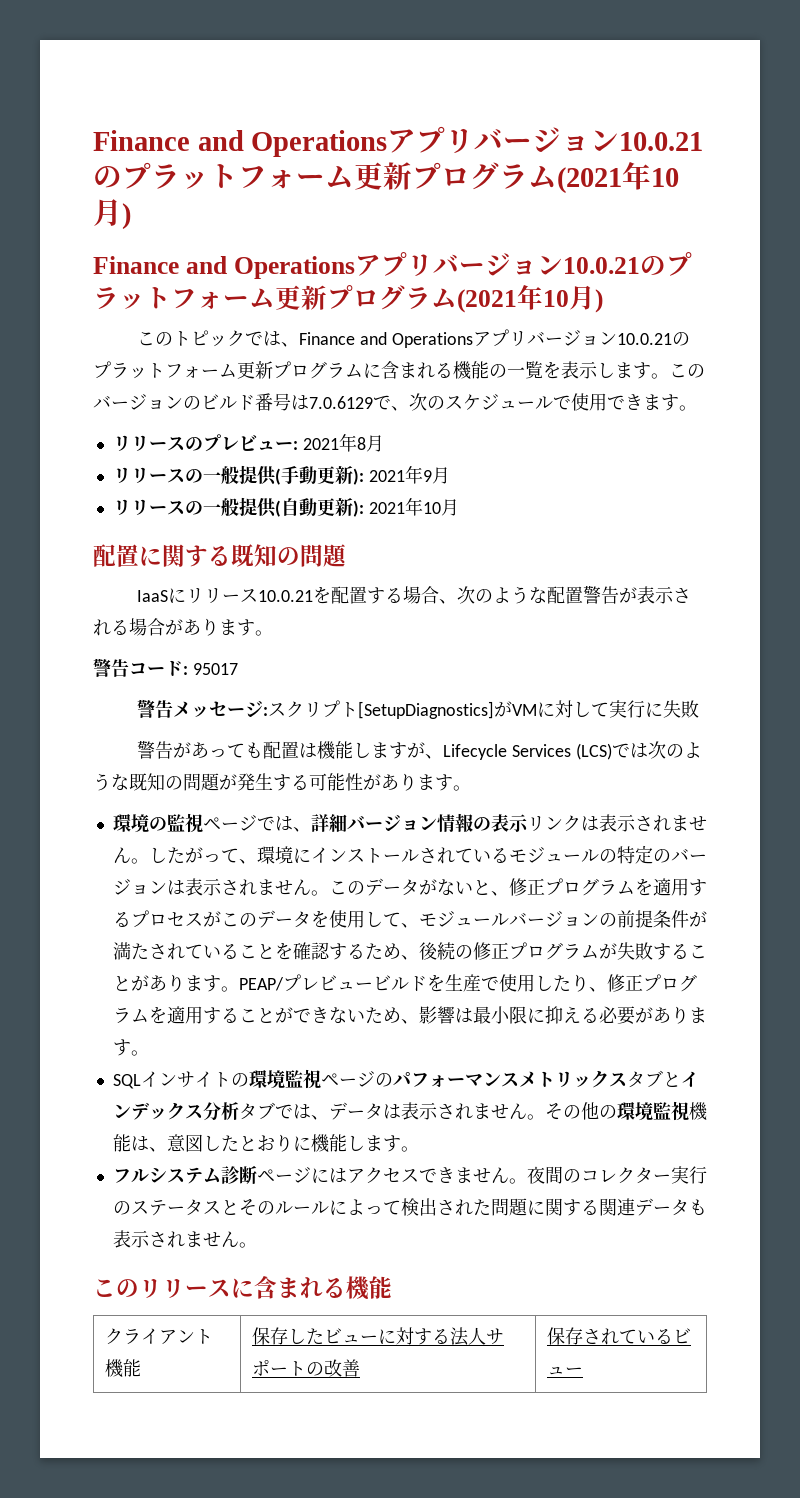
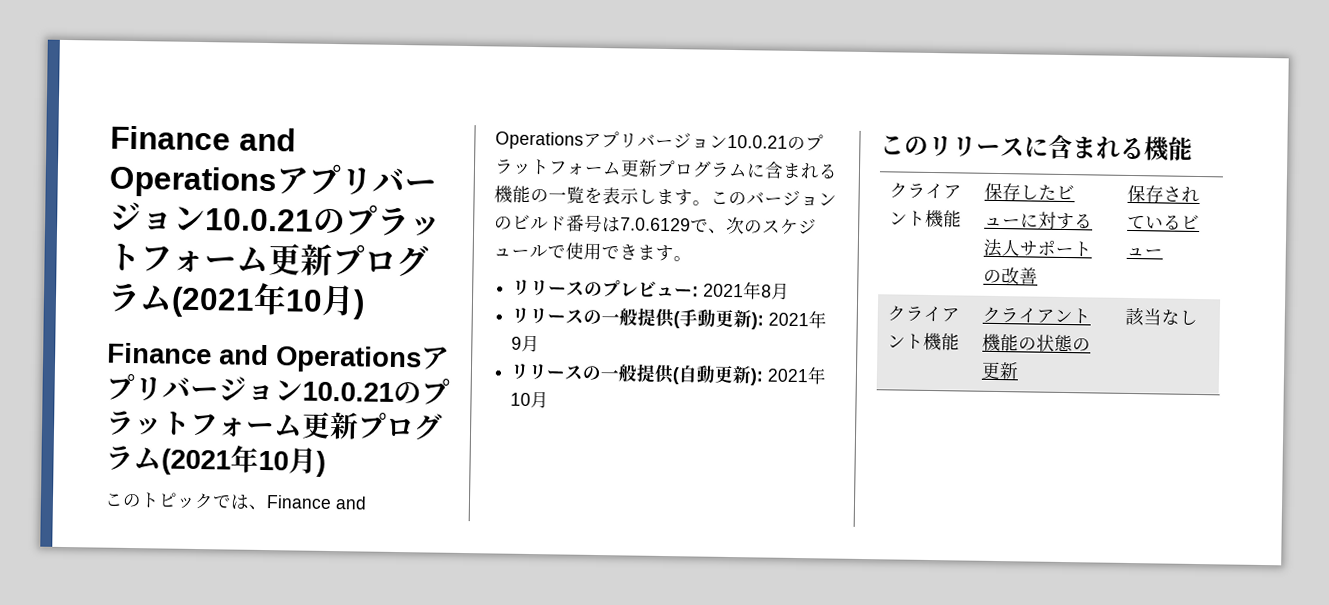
- 配置に関する既知の問題
- IaaSにリリース10.0.21を配置する場合、次のような配置警告が表示される場合があります。
- 警告コード: 95017
- 警告メッセージ:スクリプト[SetupDiagnostics]がVMに対して実行に失敗
- 警告があっても配置は機能しますが、Lifecycle Services (LCS)では次のような既知の問題が発生する可能性があります。
- 環境の監視ページでは、詳細バージョン情報の表示リンクは表示されません。したがって、環境にインストールされているモジュールの特定のバージョンは表示されません。このデータがないと、修正プログラムを適用するプロセスがこのデータを使用して、モジュールバージョンの前提条件が満たされていることを確認するため、後続の修正プログラムが失敗することがあります。PEAP/プレビュービルドを生産で使用したり、修正プログラムを適用することができないため、影響は最小限に抑える必要があります。
- SQLインサイトの環境監視ページのパフォーマンスメトリックスタブとインデックス分析タブでは、データは表示されません。その他の環境監視機能は、意図したとおりに機能します。
- フルシステム診断ページにはアクセスできません。夜間のコレクター実行のステータスとそのルールによって検出された問題に関する関連データも表示されません。
+ クライアント機能 | クライアント機能の状態の更新 | 該当なし

